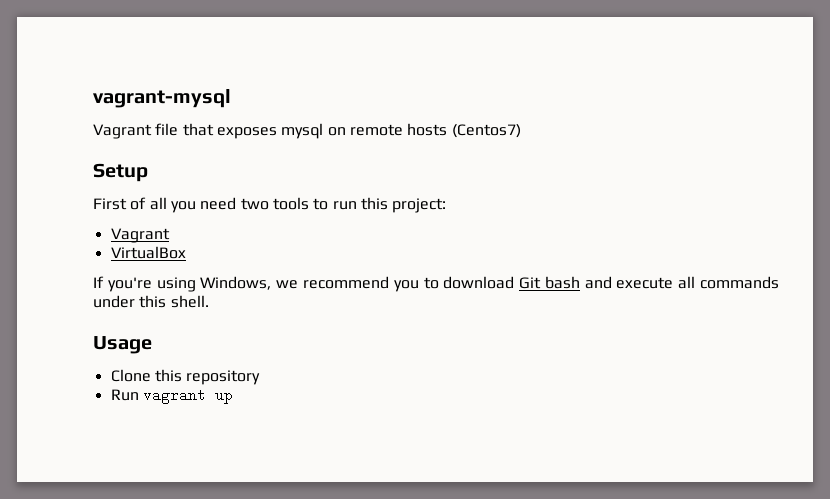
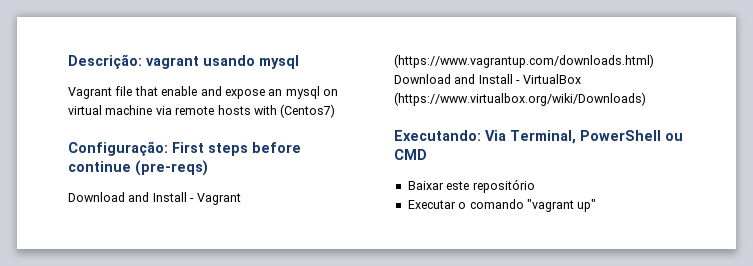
- vagrant-mysql
+ Descrição: vagrant usando mysql
- Vagrant file that exposes mysql on remote hosts (Centos7)
+ Vagrant file that enable and expose an mysql on virtual machine via remote hosts with (Centos7)
- Setup
- First of all you need two tools to run this project:
- Vagrant
- VirtualBox
- If you're using Windows, we recommend you to download Git bash and execute all commands under this shell.
- Usage
- Clone this repository
- Run vagrant up
+ Configuração: First steps before continue (pre-reqs)
+ Download and Install - Vagrant (https://www.vagrantup.com/downloads.html) Download and Install - VirtualBox (https://www.virtualbox.org/wiki/Downloads)
+ Executando: Via Terminal, PowerShell ou CMD
+ Baixar este repositório
+ Executar o comando "vagrant up"

